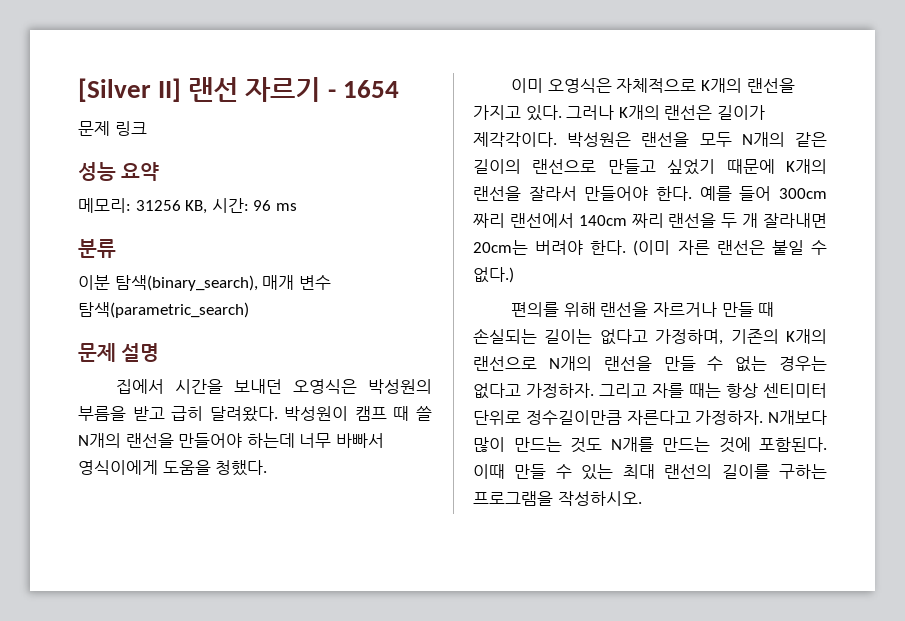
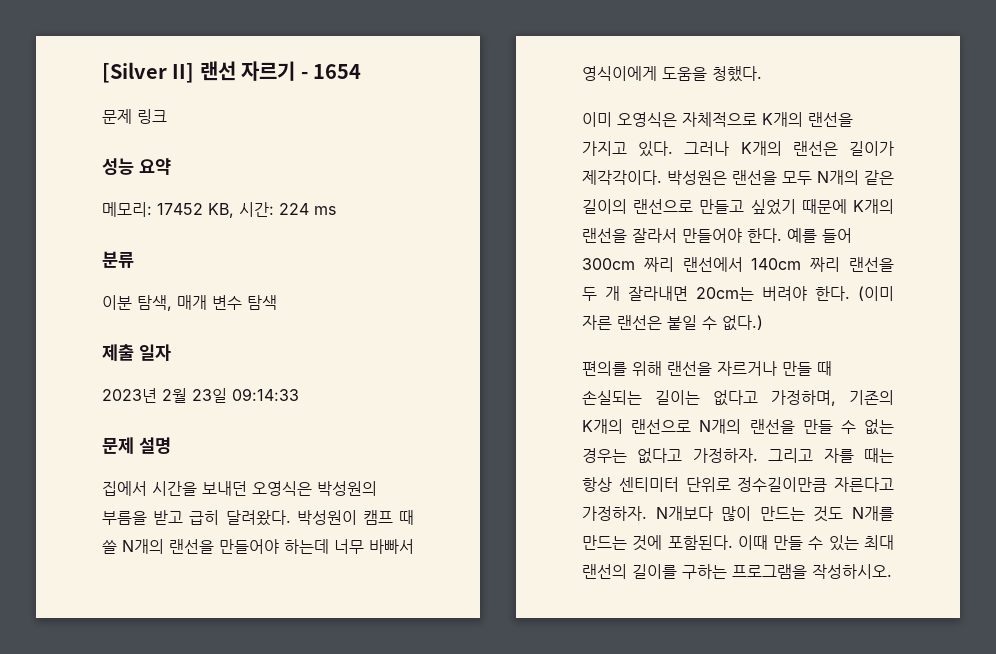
- 메모리: 31256 KB, 시간: 96 ms
+ 메모리: 17452 KB, 시간: 224 ms
- 이분 탐색(binary_search), 매개 변수 탐색(parametric_search)
+ 이분 탐색, 매개 변수 탐색
+ 제출 일자
+ 2023년 2월 23일 09:14:33

